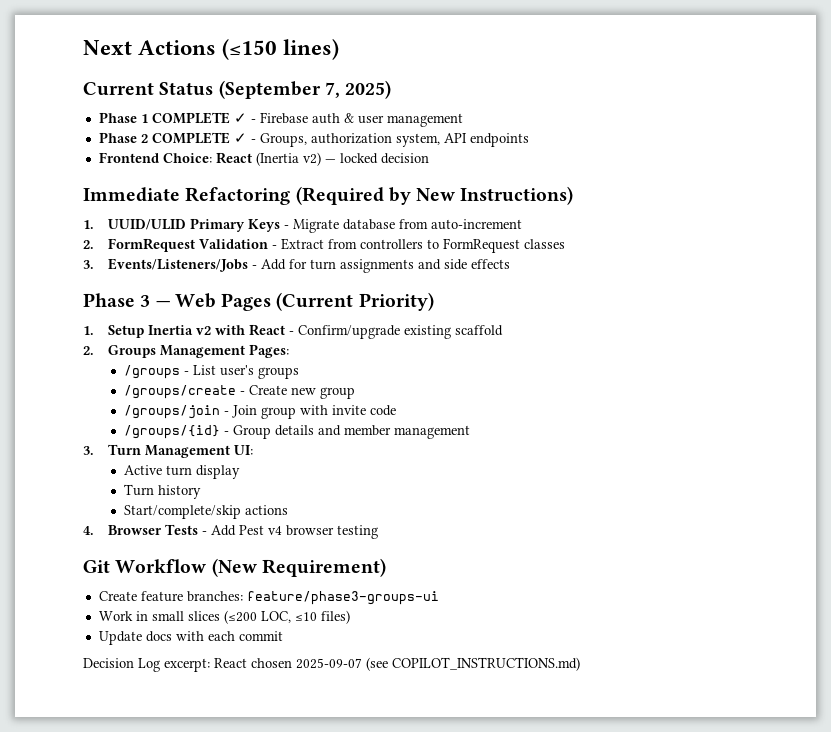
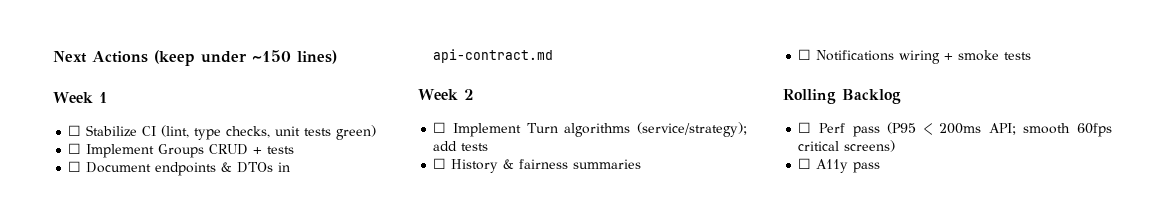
- Next Actions (≤150 lines)
- Current Status (September 7, 2025)
- Phase 1 COMPLETE ✓ - Firebase auth & user management
- Phase 2 COMPLETE ✓ - Groups, authorization system, API endpoints
- Frontend Choice: React (Inertia v2) — locked decision
- Immediate Refactoring (Required by New Instructions)
- 1. UUID/ULID Primary Keys - Migrate database from auto-increment
- 2. FormRequest Validation - Extract from controllers to FormRequest classes
- 3. Events/Listeners/Jobs - Add for turn assignments and side effects
- Phase 3 — Web Pages (Current Priority)
- 1. Setup Inertia v2 with React - Confirm/upgrade existing scaffold
- 2. Groups Management Pages:
- /groups - List user's groups
- /groups/create - Create new group
- /groups/join - Join group with invite code
- /groups/{id} - Group details and member management
- 3. Turn Management UI:
- Active turn display
- Turn history
- Start/complete/skip actions
- 4. Browser Tests - Add Pest v4 browser testing
- Git Workflow (New Requirement)
- Create feature branches: feature/phase3-groups-ui
- Work in small slices (≤200 LOC, ≤10 files)
- Update docs with each commit
- Decision Log excerpt: React chosen 2025-09-07 (see COPILOT_INSTRUCTIONS.md)
+ Next Actions (keep under ~150 lines)
+ Week 1
+ ☐ Stabilize CI (lint, type checks, unit tests green)
+ ☐ Implement Groups CRUD + tests
+ ☐ Document endpoints & DTOs in api-contract.md
+ Week 2
+ ☐ Implement Turn algorithms (service/strategy); add tests
+ ☐ History & fairness summaries
+ ☐ Notifications wiring + smoke tests
+ Rolling Backlog
+ ☐ Perf pass (P95 < 200ms API; smooth 60fps critical screens)
+ ☐ A11y pass

